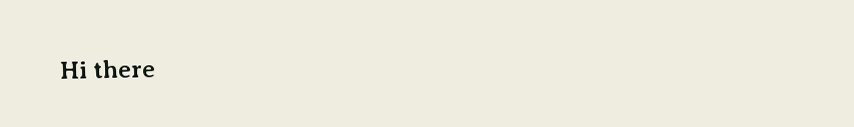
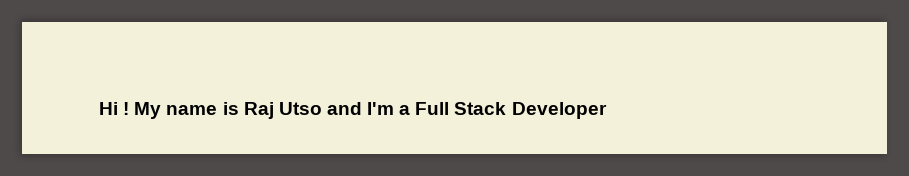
- Hi there
+ Hi ! My name is Raj Utso and I'm a Full Stack Developer

